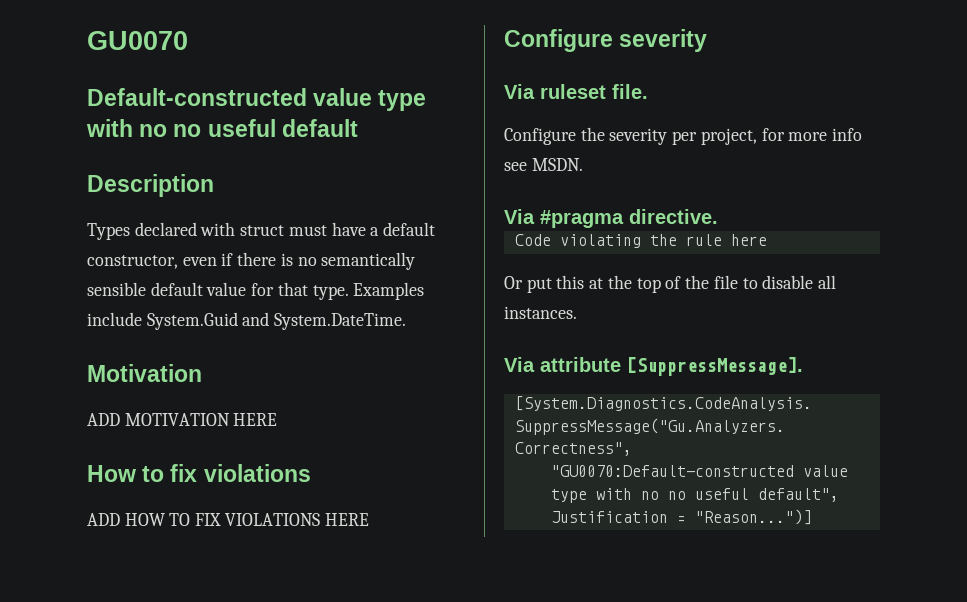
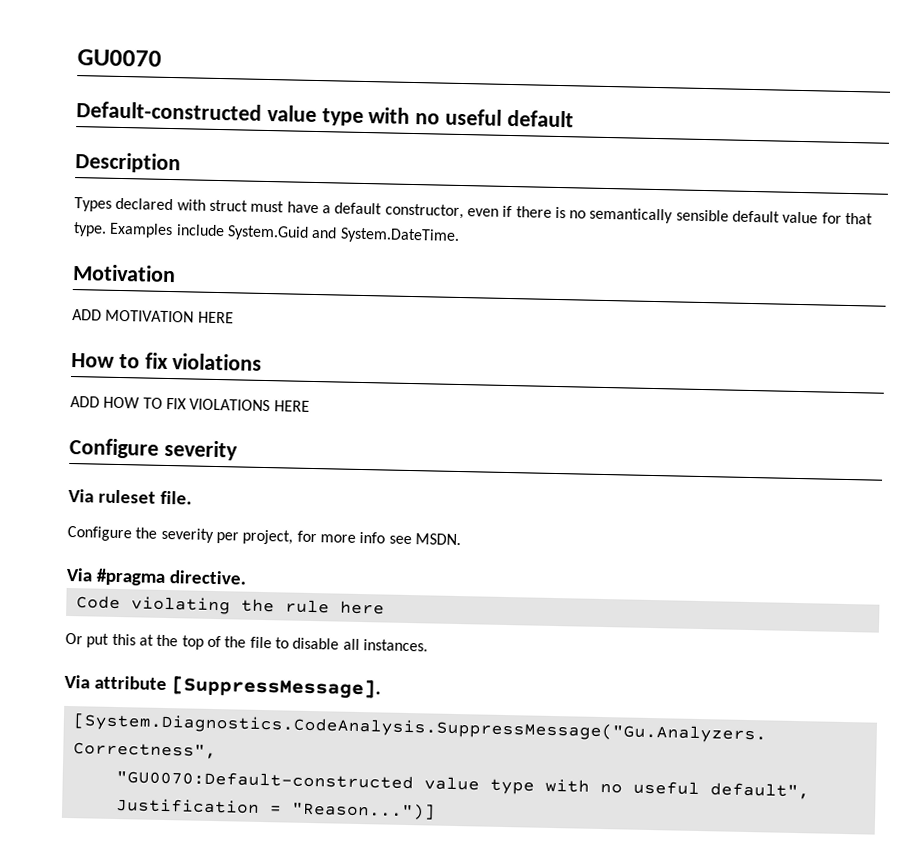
- Default-constructed value type with no no useful default
+ Default-constructed value type with no useful default
- "GU0070:Default-constructed value type with no no useful default",
+ "GU0070:Default-constructed value type with no useful default",

